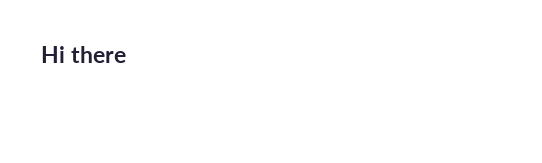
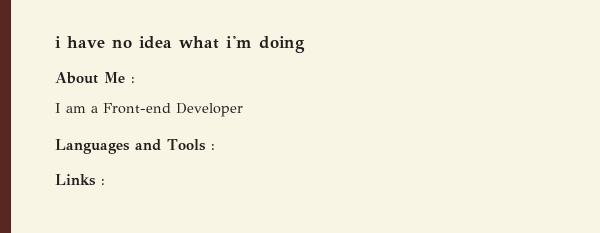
- Hi there
+ i have no idea what i'm doing
+ About Me :
+ I am a Front-end Developer
+ Languages and Tools :
+ Links :

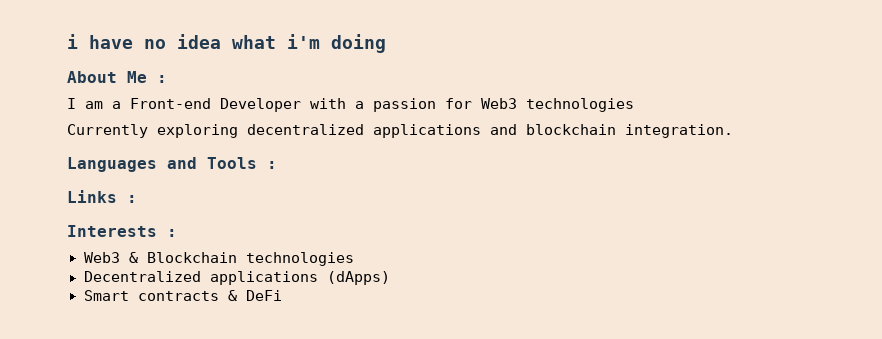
- I am a Front-end Developer
+ I am a Front-end Developer with a passion for Web3 technologies
+ Currently exploring decentralized applications and blockchain integration.
+ Interests :
+ Web3 & Blockchain technologies
+ Decentralized applications (dApps)
+ Smart contracts & DeFi

